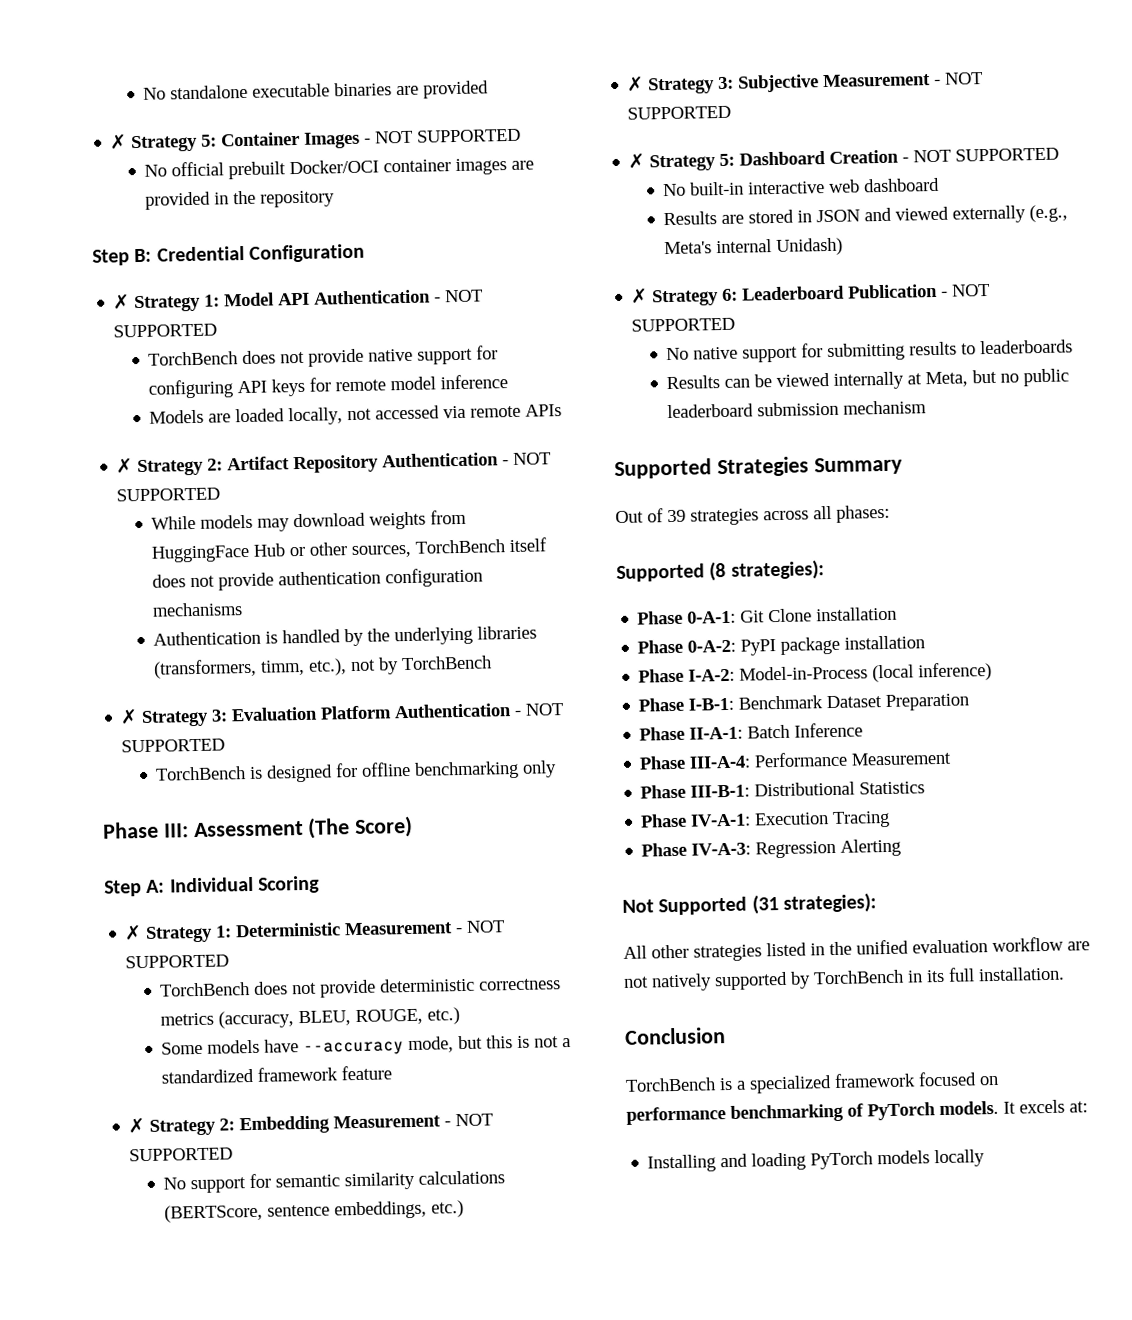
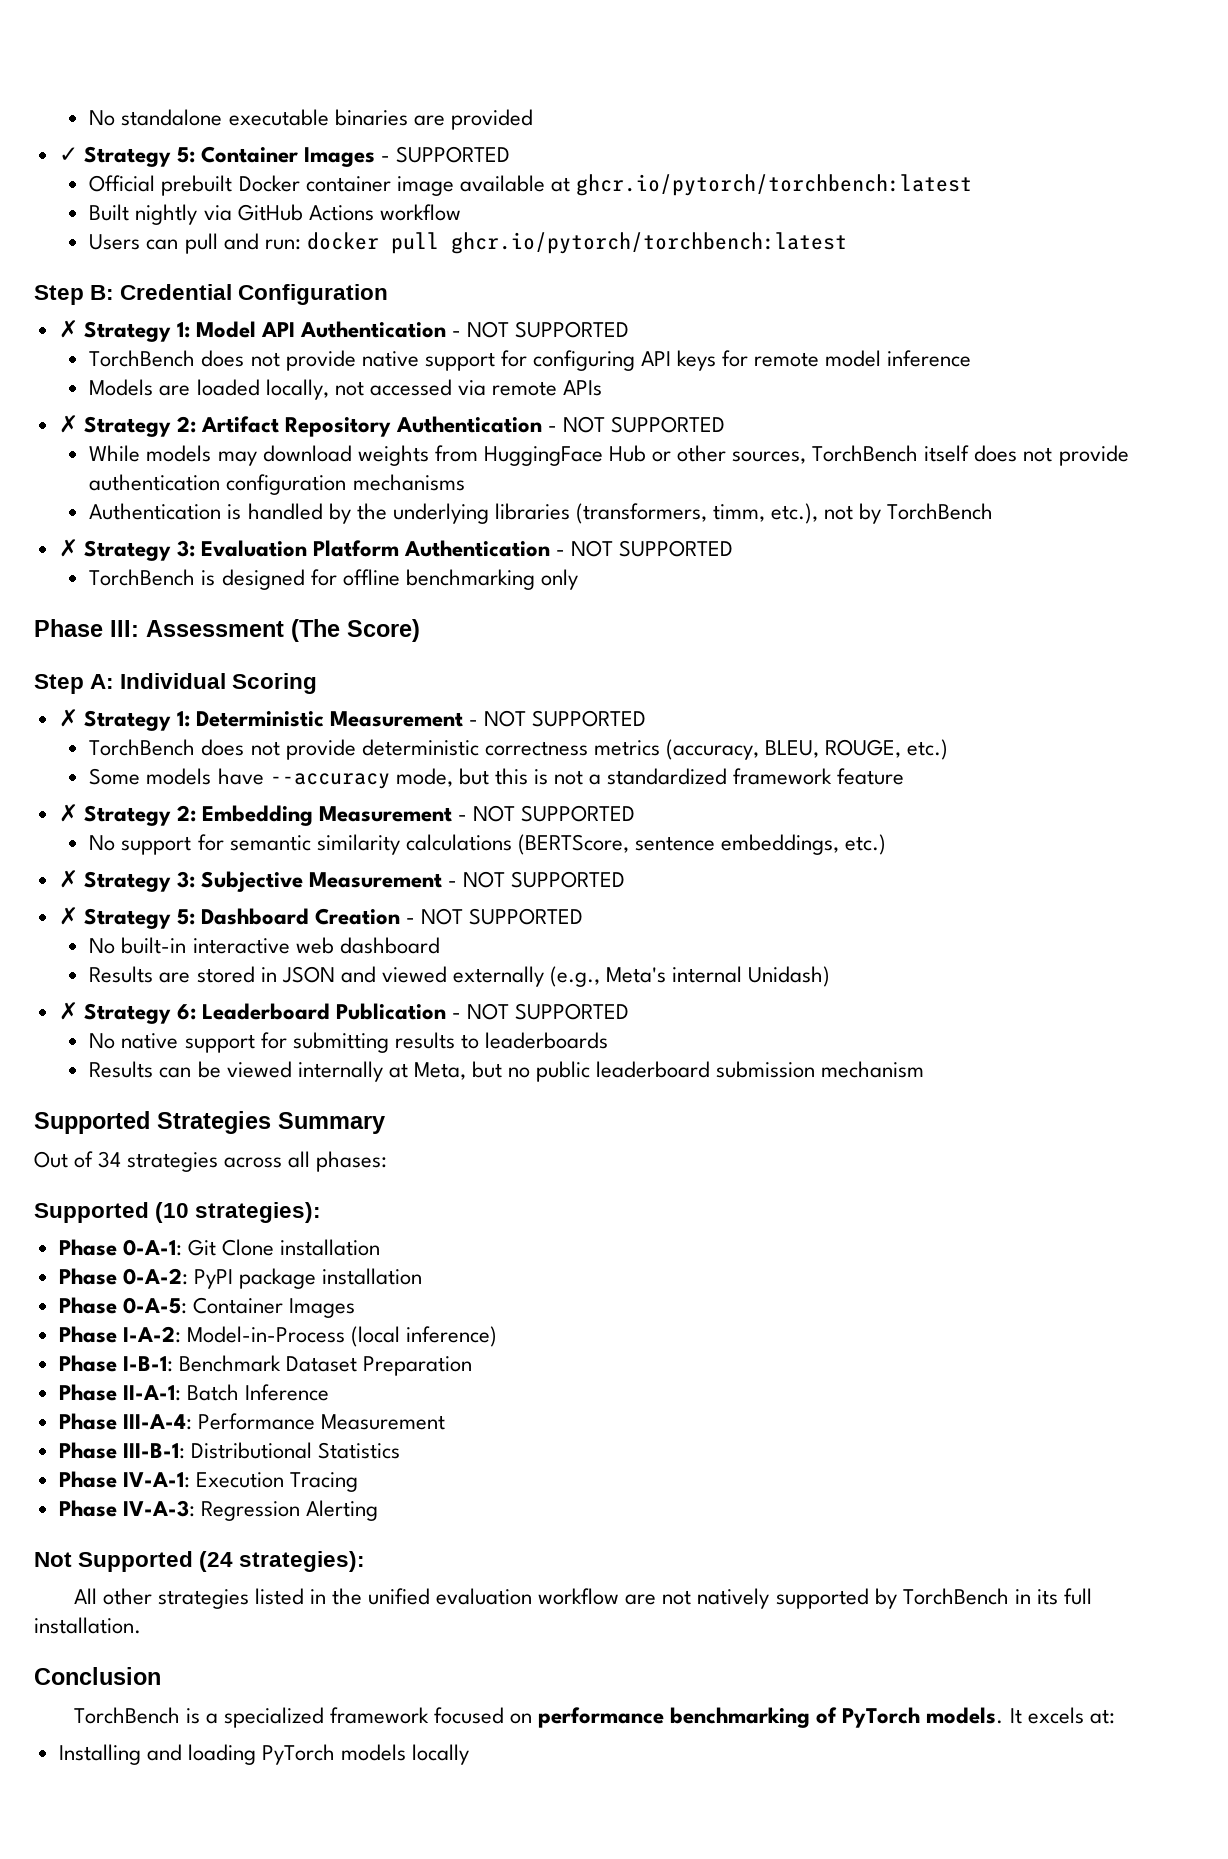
- ✗ Strategy 5: Container Images - NOT SUPPORTED
- No official prebuilt Docker/OCI container images are provided in the repository
+ ✓ Strategy 5: Container Images - SUPPORTED
+ Official prebuilt Docker container image available at ghcr.io/pytorch/torchbench:latest
+ Built nightly via GitHub Actions workflow
+ Users can pull and run: docker pull ghcr.io/pytorch/torchbench:latest
- Out of 39 strategies across all phases:
+ Out of 34 strategies across all phases:
- Supported (8 strategies):
+ Supported (10 strategies):
+ Phase 0-A-5: Container Images
- Not Supported (31 strategies):
+ Not Supported (24 strategies):

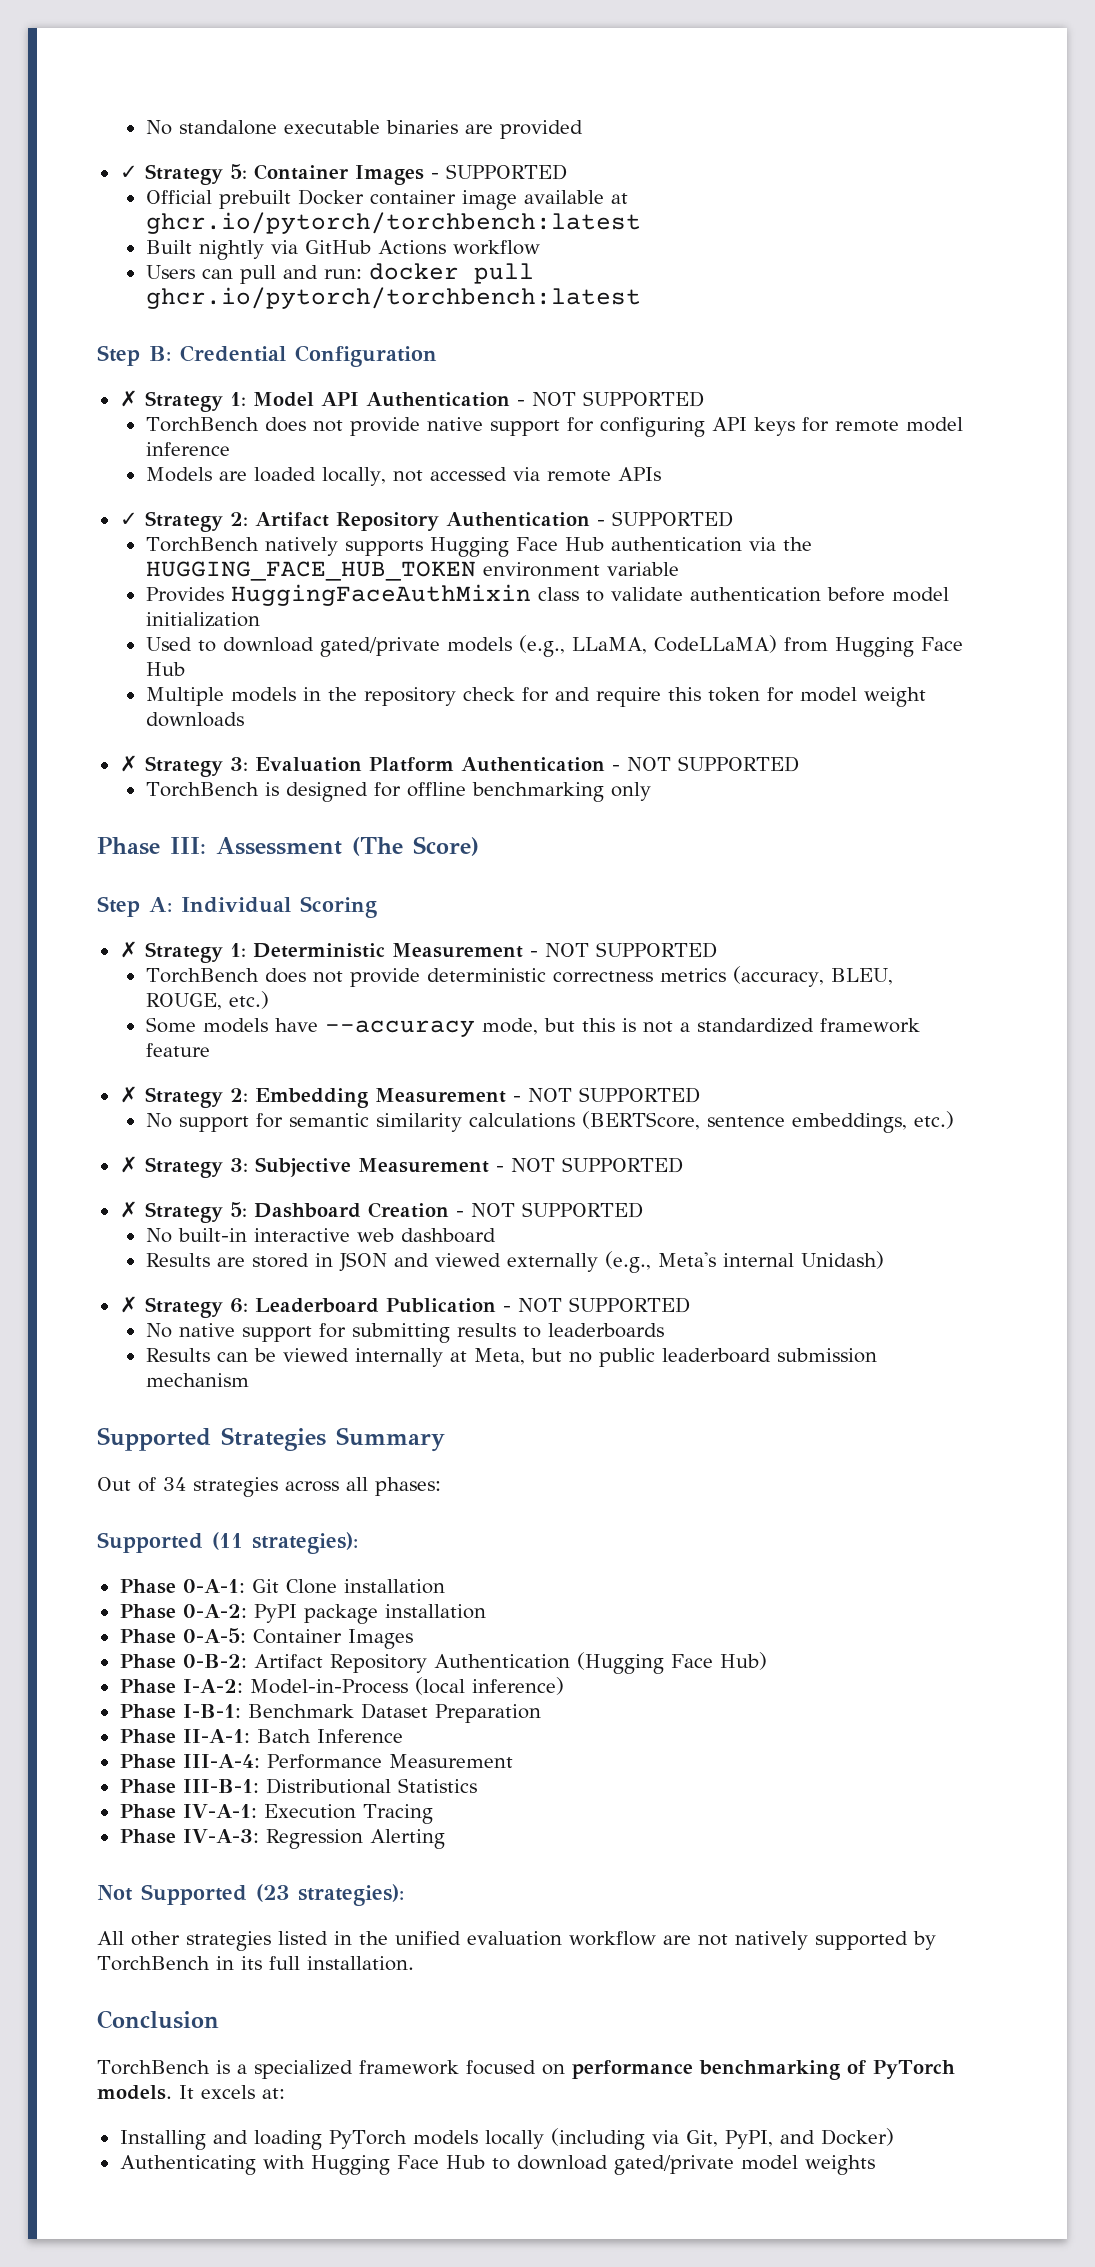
- ✗ Strategy 2: Artifact Repository Authentication - NOT SUPPORTED
- While models may download weights from HuggingFace Hub or other sources, TorchBench itself does not provide authentication configuration mechanisms
- Authentication is handled by the underlying libraries (transformers, timm, etc.), not by TorchBench
+ ✓ Strategy 2: Artifact Repository Authentication - SUPPORTED
+ TorchBench natively supports Hugging Face Hub authentication via the HUGGING_FACE_HUB_TOKEN environment variable
+ Provides HuggingFaceAuthMixin class to validate authentication before model initialization
+ Used to download gated/private models (e.g., LLaMA, CodeLLaMA) from Hugging Face Hub
+ Multiple models in the repository check for and require this token for model weight downloads
- Supported (10 strategies):
+ Supported (11 strategies):
+ Phase 0-B-2: Artifact Repository Authentication (Hugging Face Hub)
- Not Supported (24 strategies):
+ Not Supported (23 strategies):
- Installing and loading PyTorch models locally
+ Installing and loading PyTorch models locally (including via Git, PyPI, and Docker)
+ Authenticating with Hugging Face Hub to download gated/private model weights

